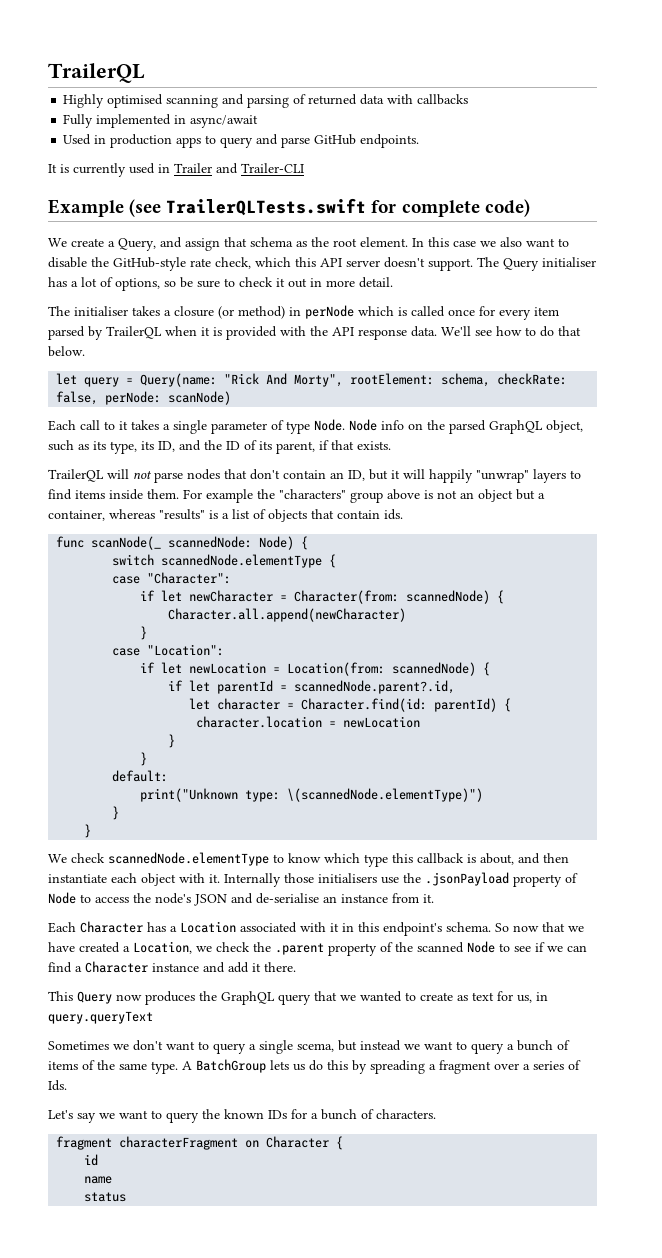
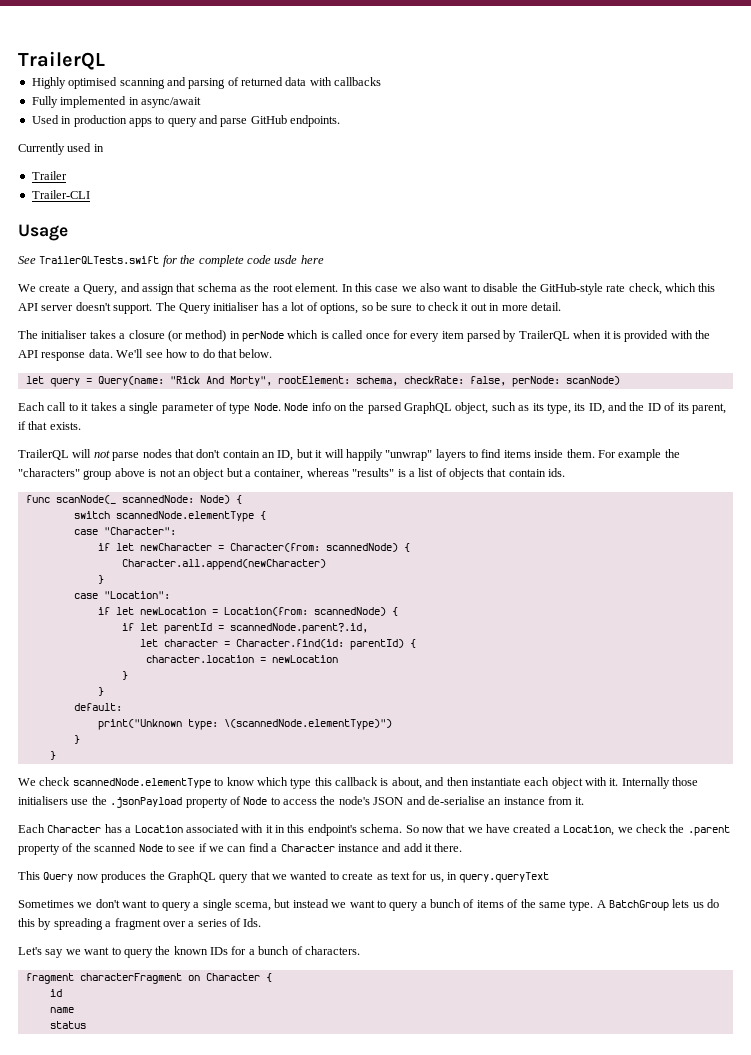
- It is currently used in Trailer and Trailer-CLI
+ Currently used in
+ Trailer
+ Trailer-CLI
- Example (see TrailerQLTests.swift for complete code)
+ Usage
+ See TrailerQLTests.swift for the complete code usde here

